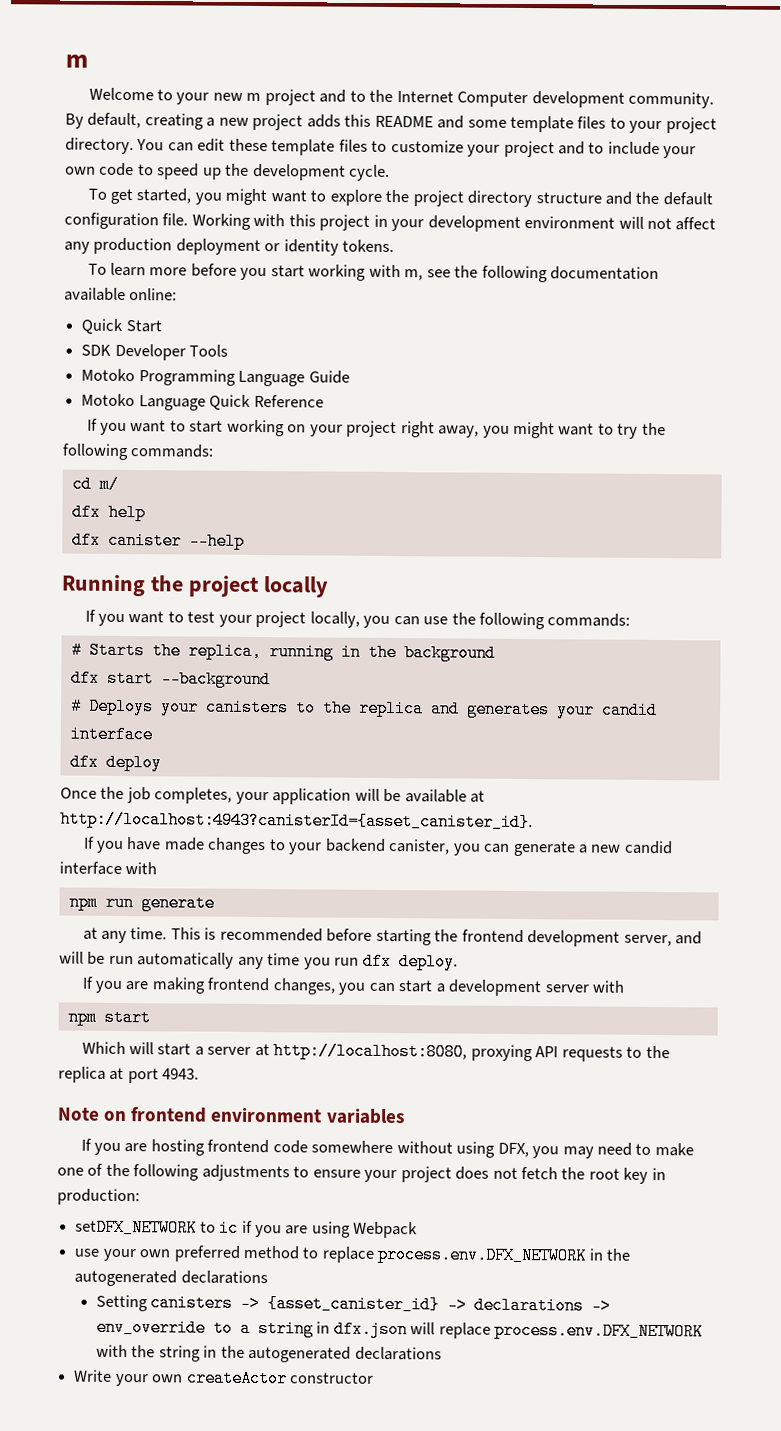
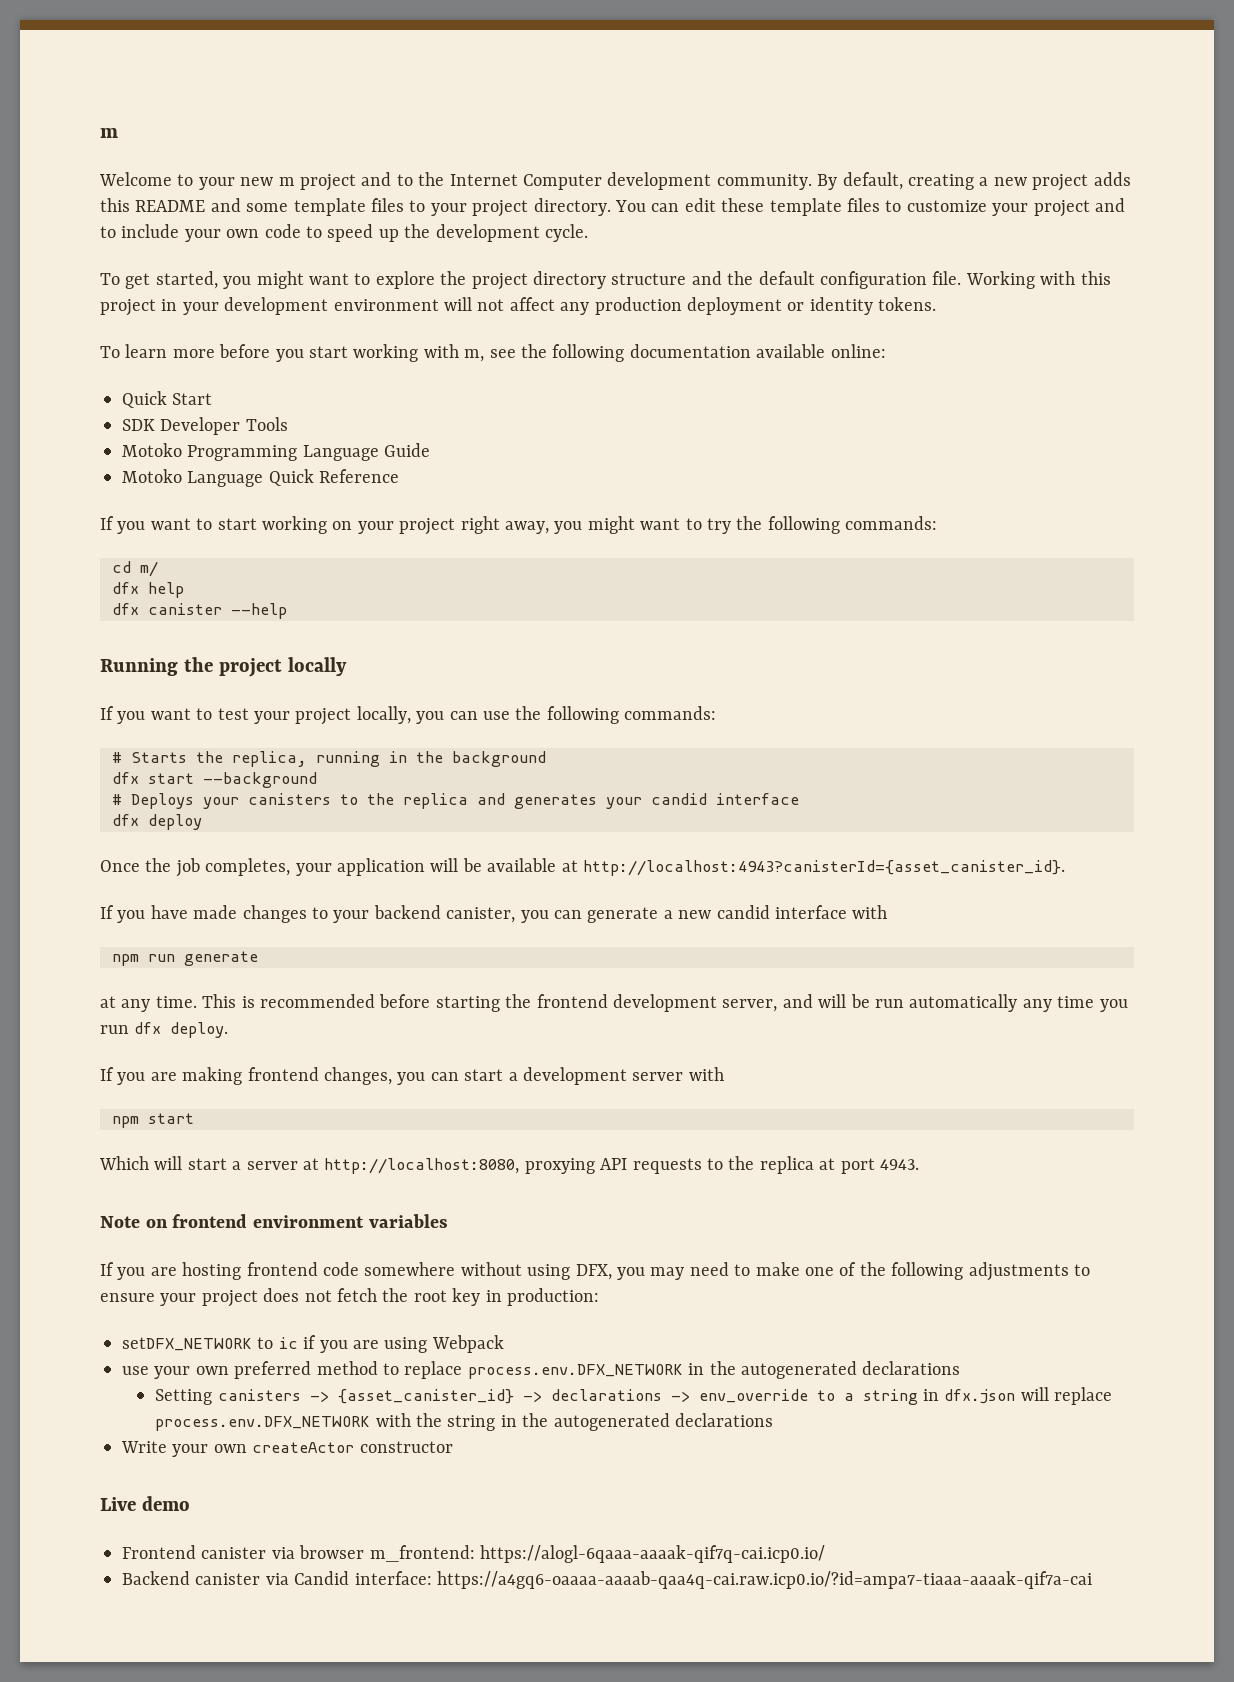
+ Live demo
+ Frontend canister via browser m_frontend: https://alogl-6qaaa-aaaak-qif7q-cai.icp0.io/
+ Backend canister via Candid interface: https://a4gq6-oaaaa-aaaab-qaa4q-cai.raw.icp0.io/?id=ampa7-tiaaa-aaaak-qif7a-cai

